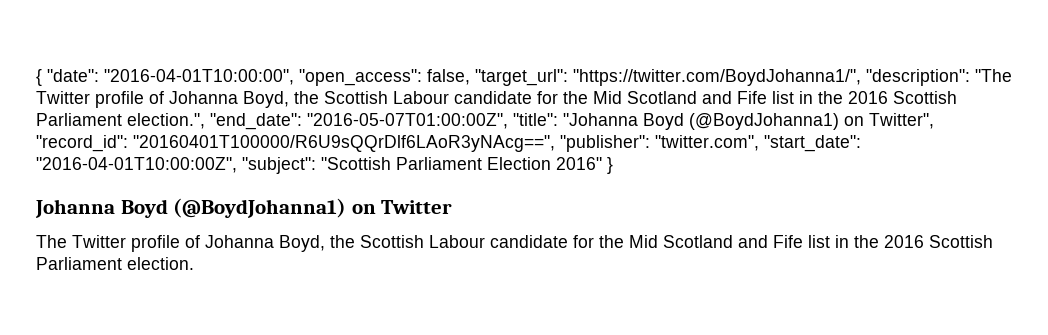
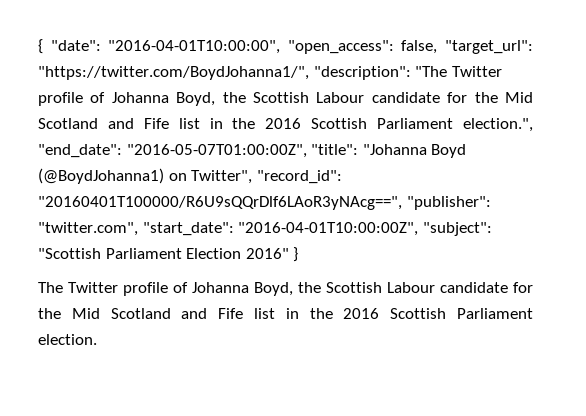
- Johanna Boyd (@BoydJohanna1) on Twitter

